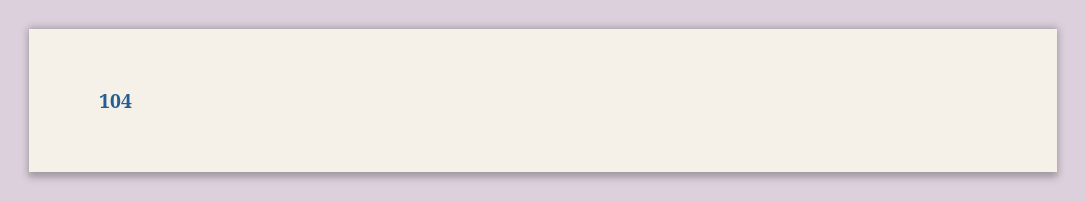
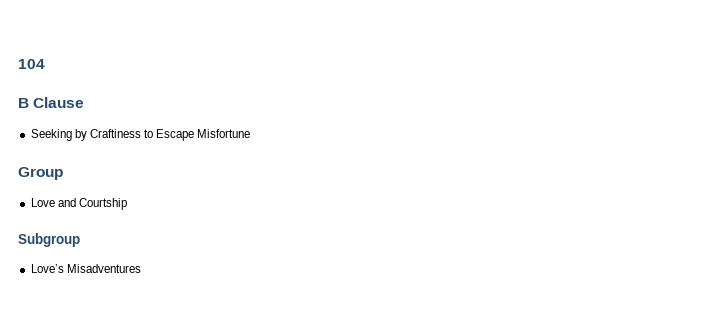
+ B Clause
+ Seeking by Craftiness to Escape Misfortune
+ Group
+ Love and Courtship
+ Subgroup
+ Love’s Misadventures

